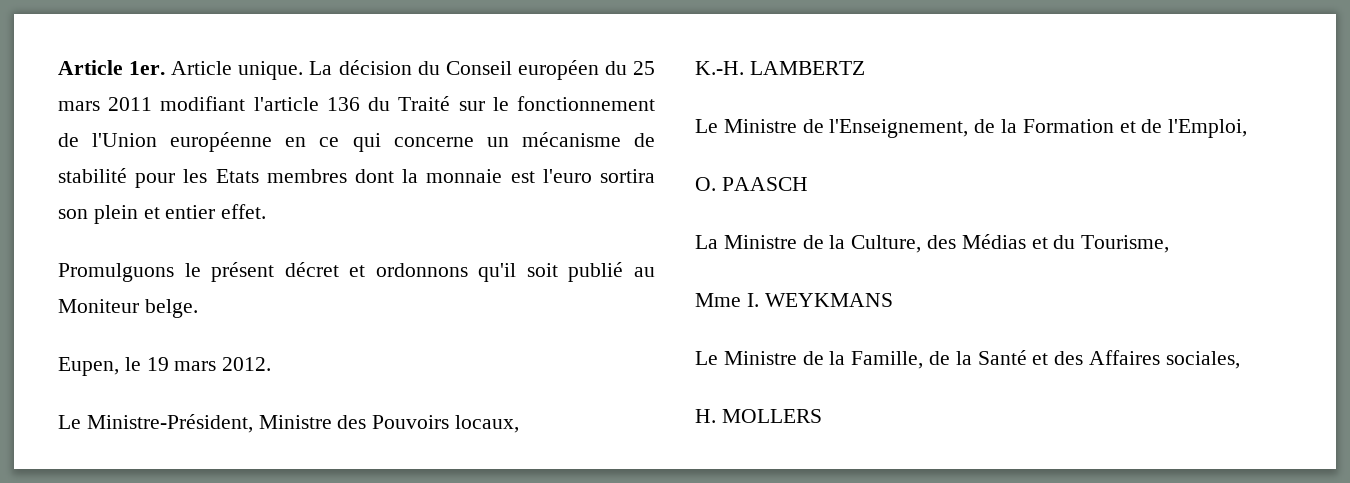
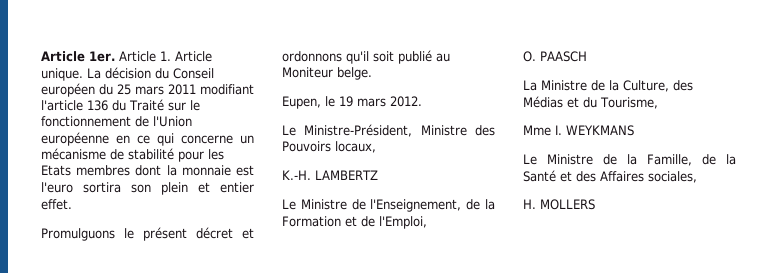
- Article unique.
+ Article 1. Article unique.

